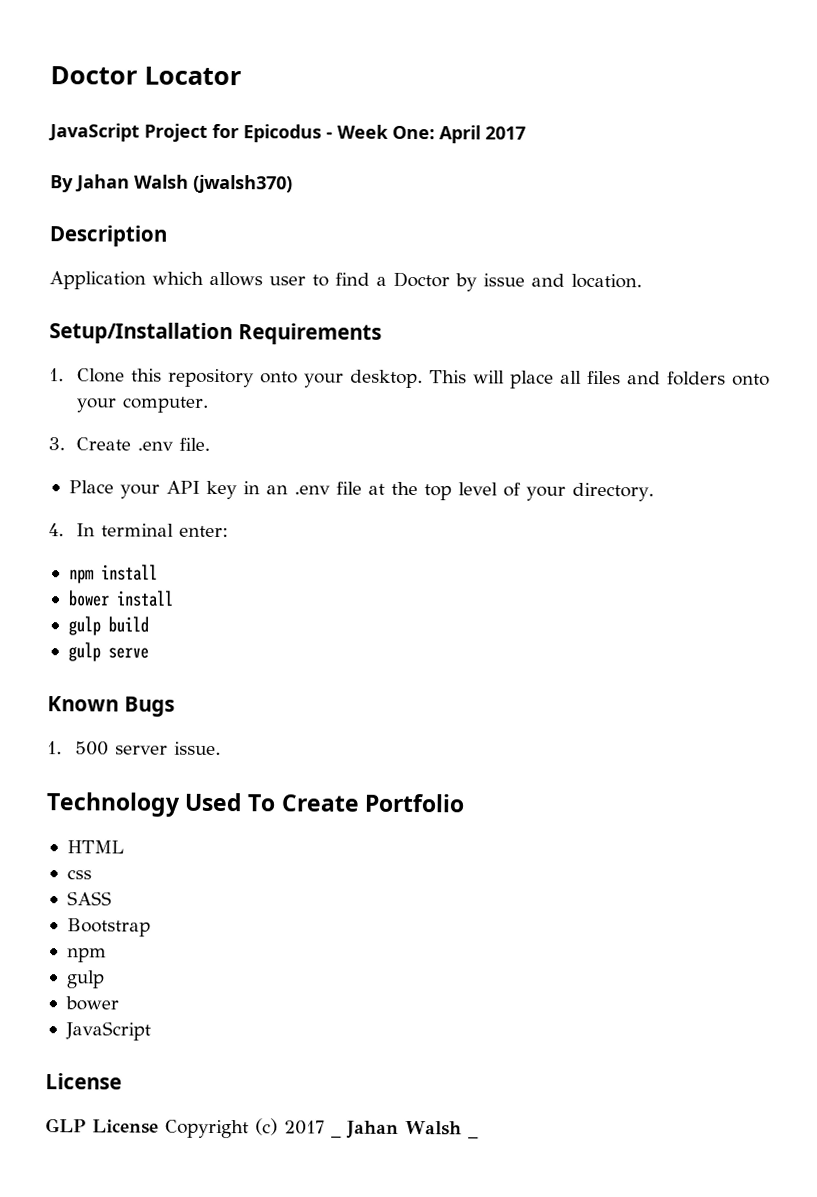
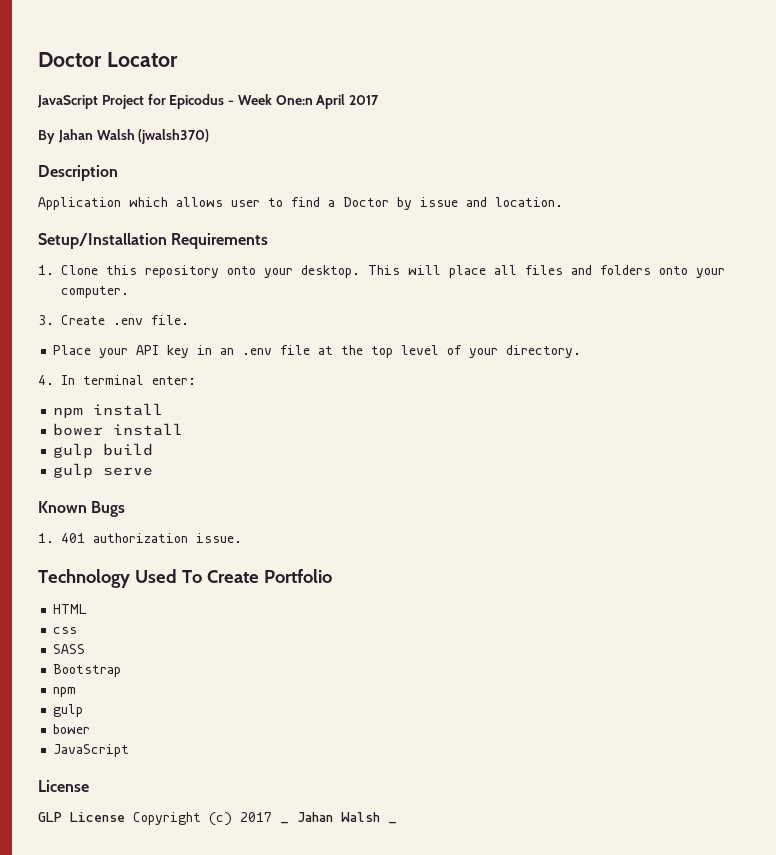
- JavaScript Project for Epicodus - Week One: April 2017
+ JavaScript Project for Epicodus - Week One:n April 2017
- 1. 500 server issue.
+ 1. 401 authorization issue.

